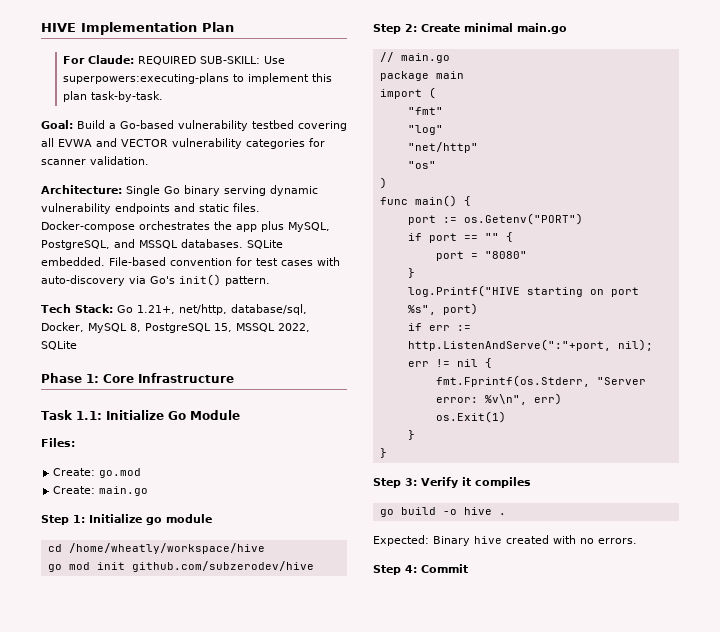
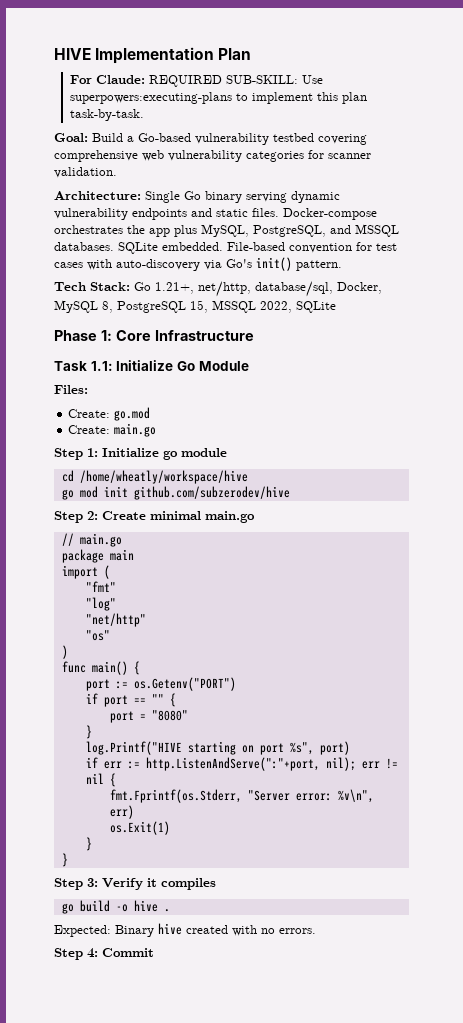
- Goal: Build a Go-based vulnerability testbed covering all EVWA and VECTOR vulnerability categories for scanner validation.
+ Goal: Build a Go-based vulnerability testbed covering comprehensive web vulnerability categories for scanner validation.

